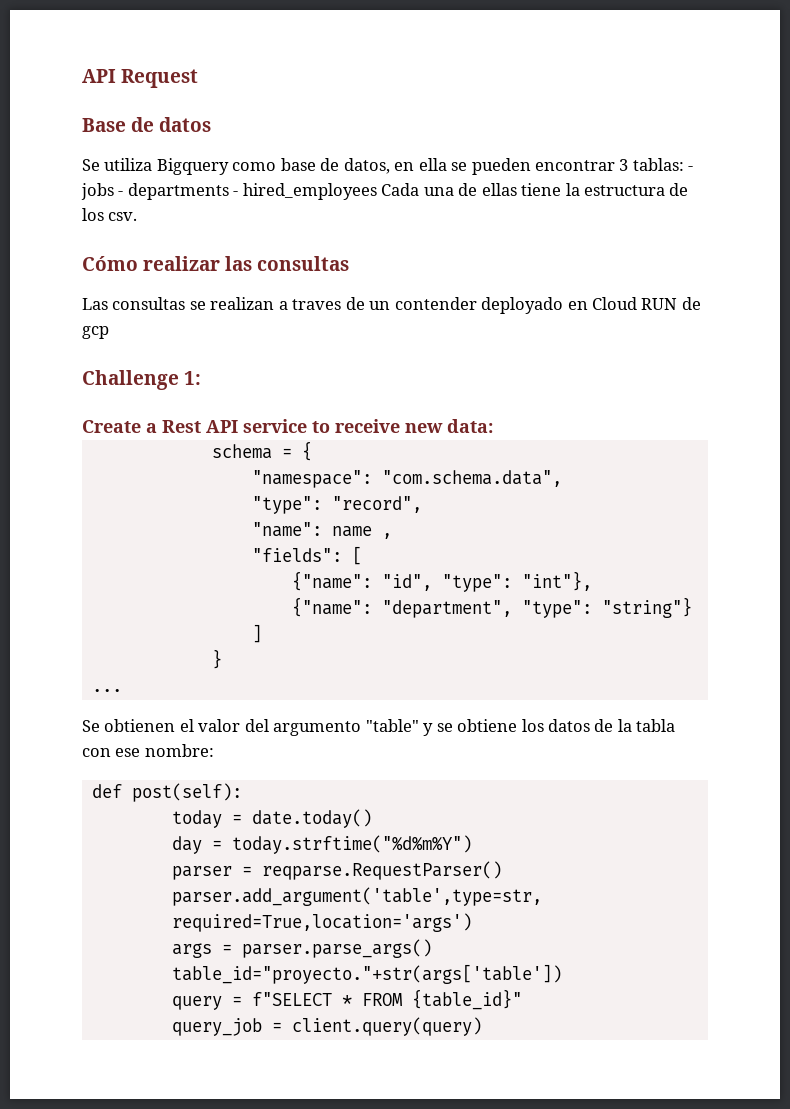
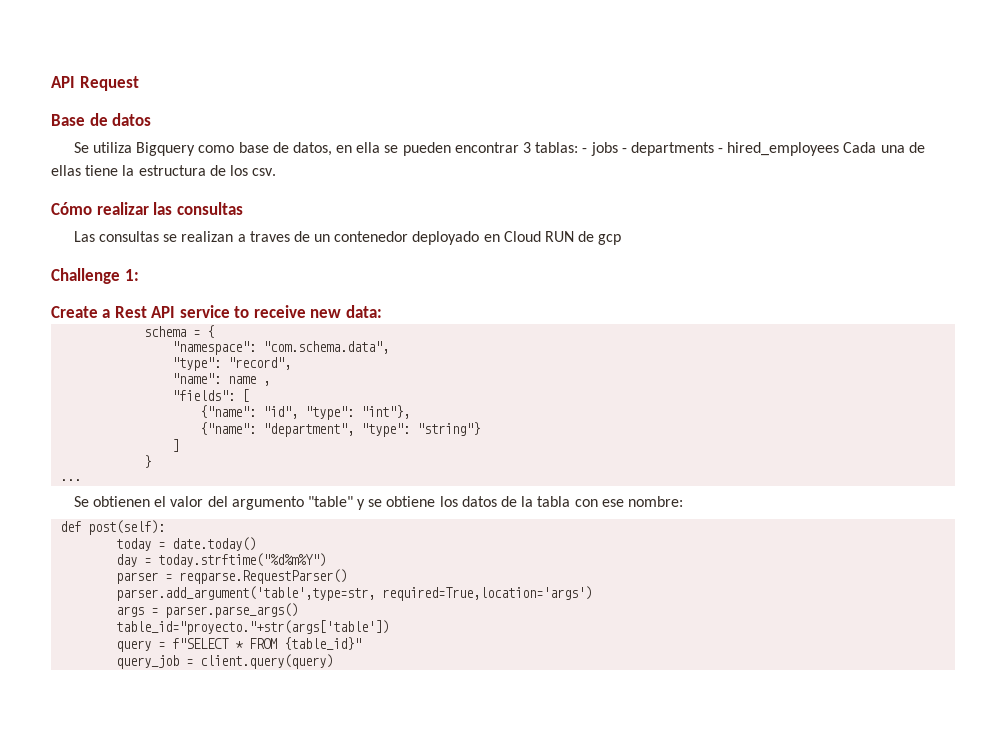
- Las consultas se realizan a traves de un contender deployado en Cloud RUN de gcp
+ Las consultas se realizan a traves de un contenedor deployado en Cloud RUN de gcp

